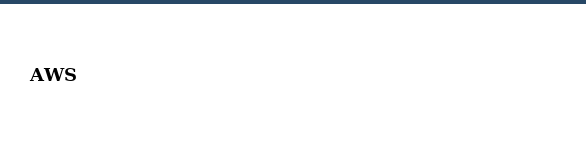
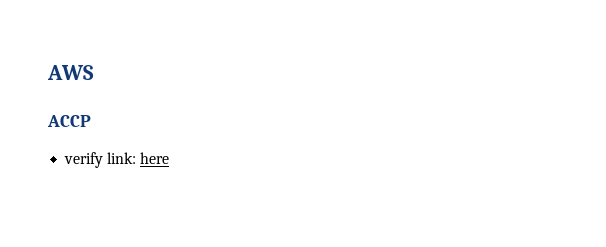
+ ACCP
+ verify link: here

